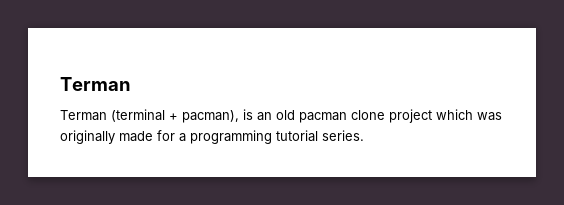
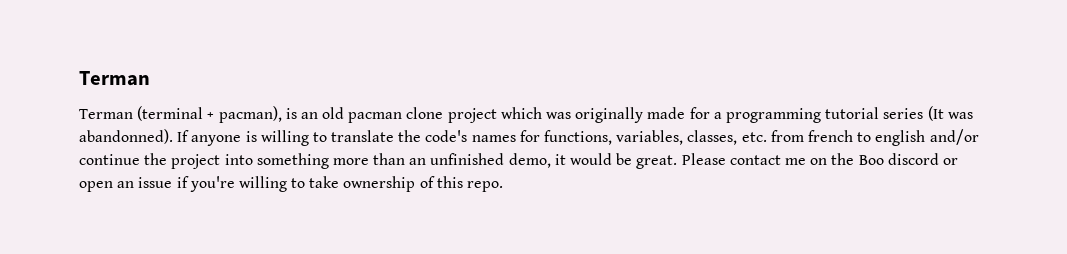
- Terman (terminal + pacman), is an old pacman clone project which was originally made for a programming tutorial series.
+ Terman (terminal + pacman), is an old pacman clone project which was originally made for a programming tutorial series (It was abandonned). If anyone is willing to translate the code's names for functions, variables, classes, etc. from french to english and/or continue the project into something more than an unfinished demo, it would be great. Please contact me on the Boo discord or open an issue if you're willing to take ownership of this repo.

